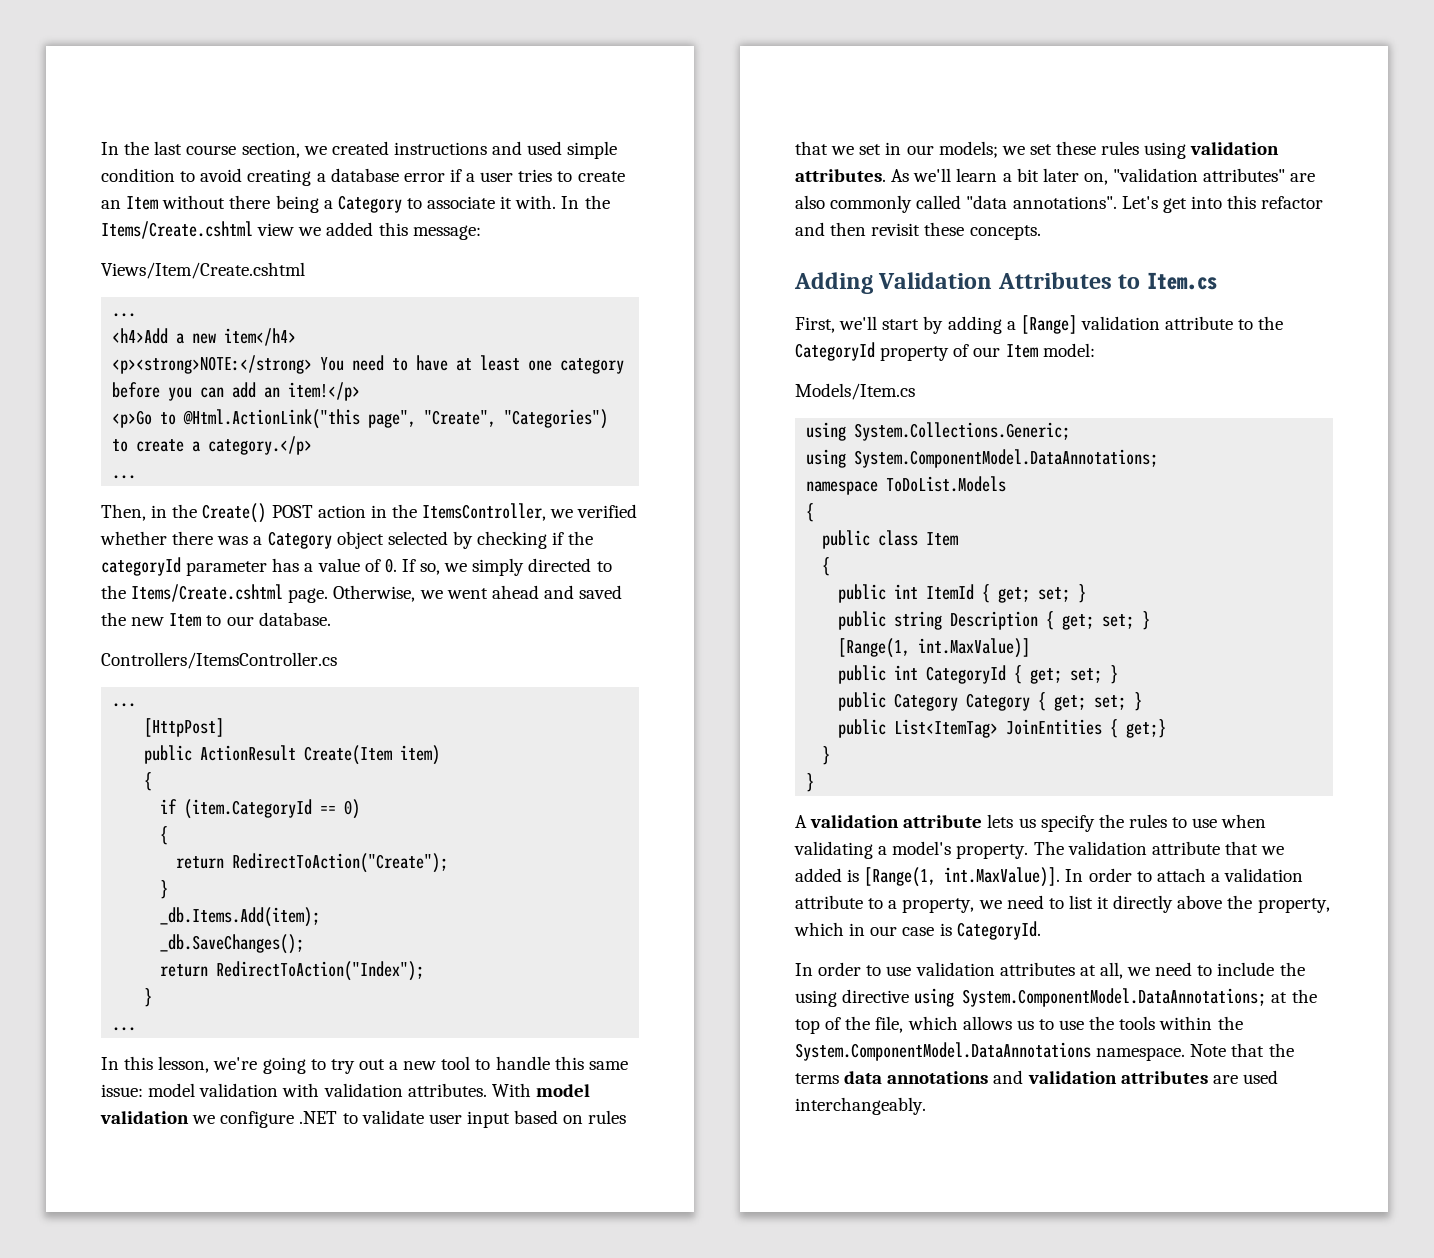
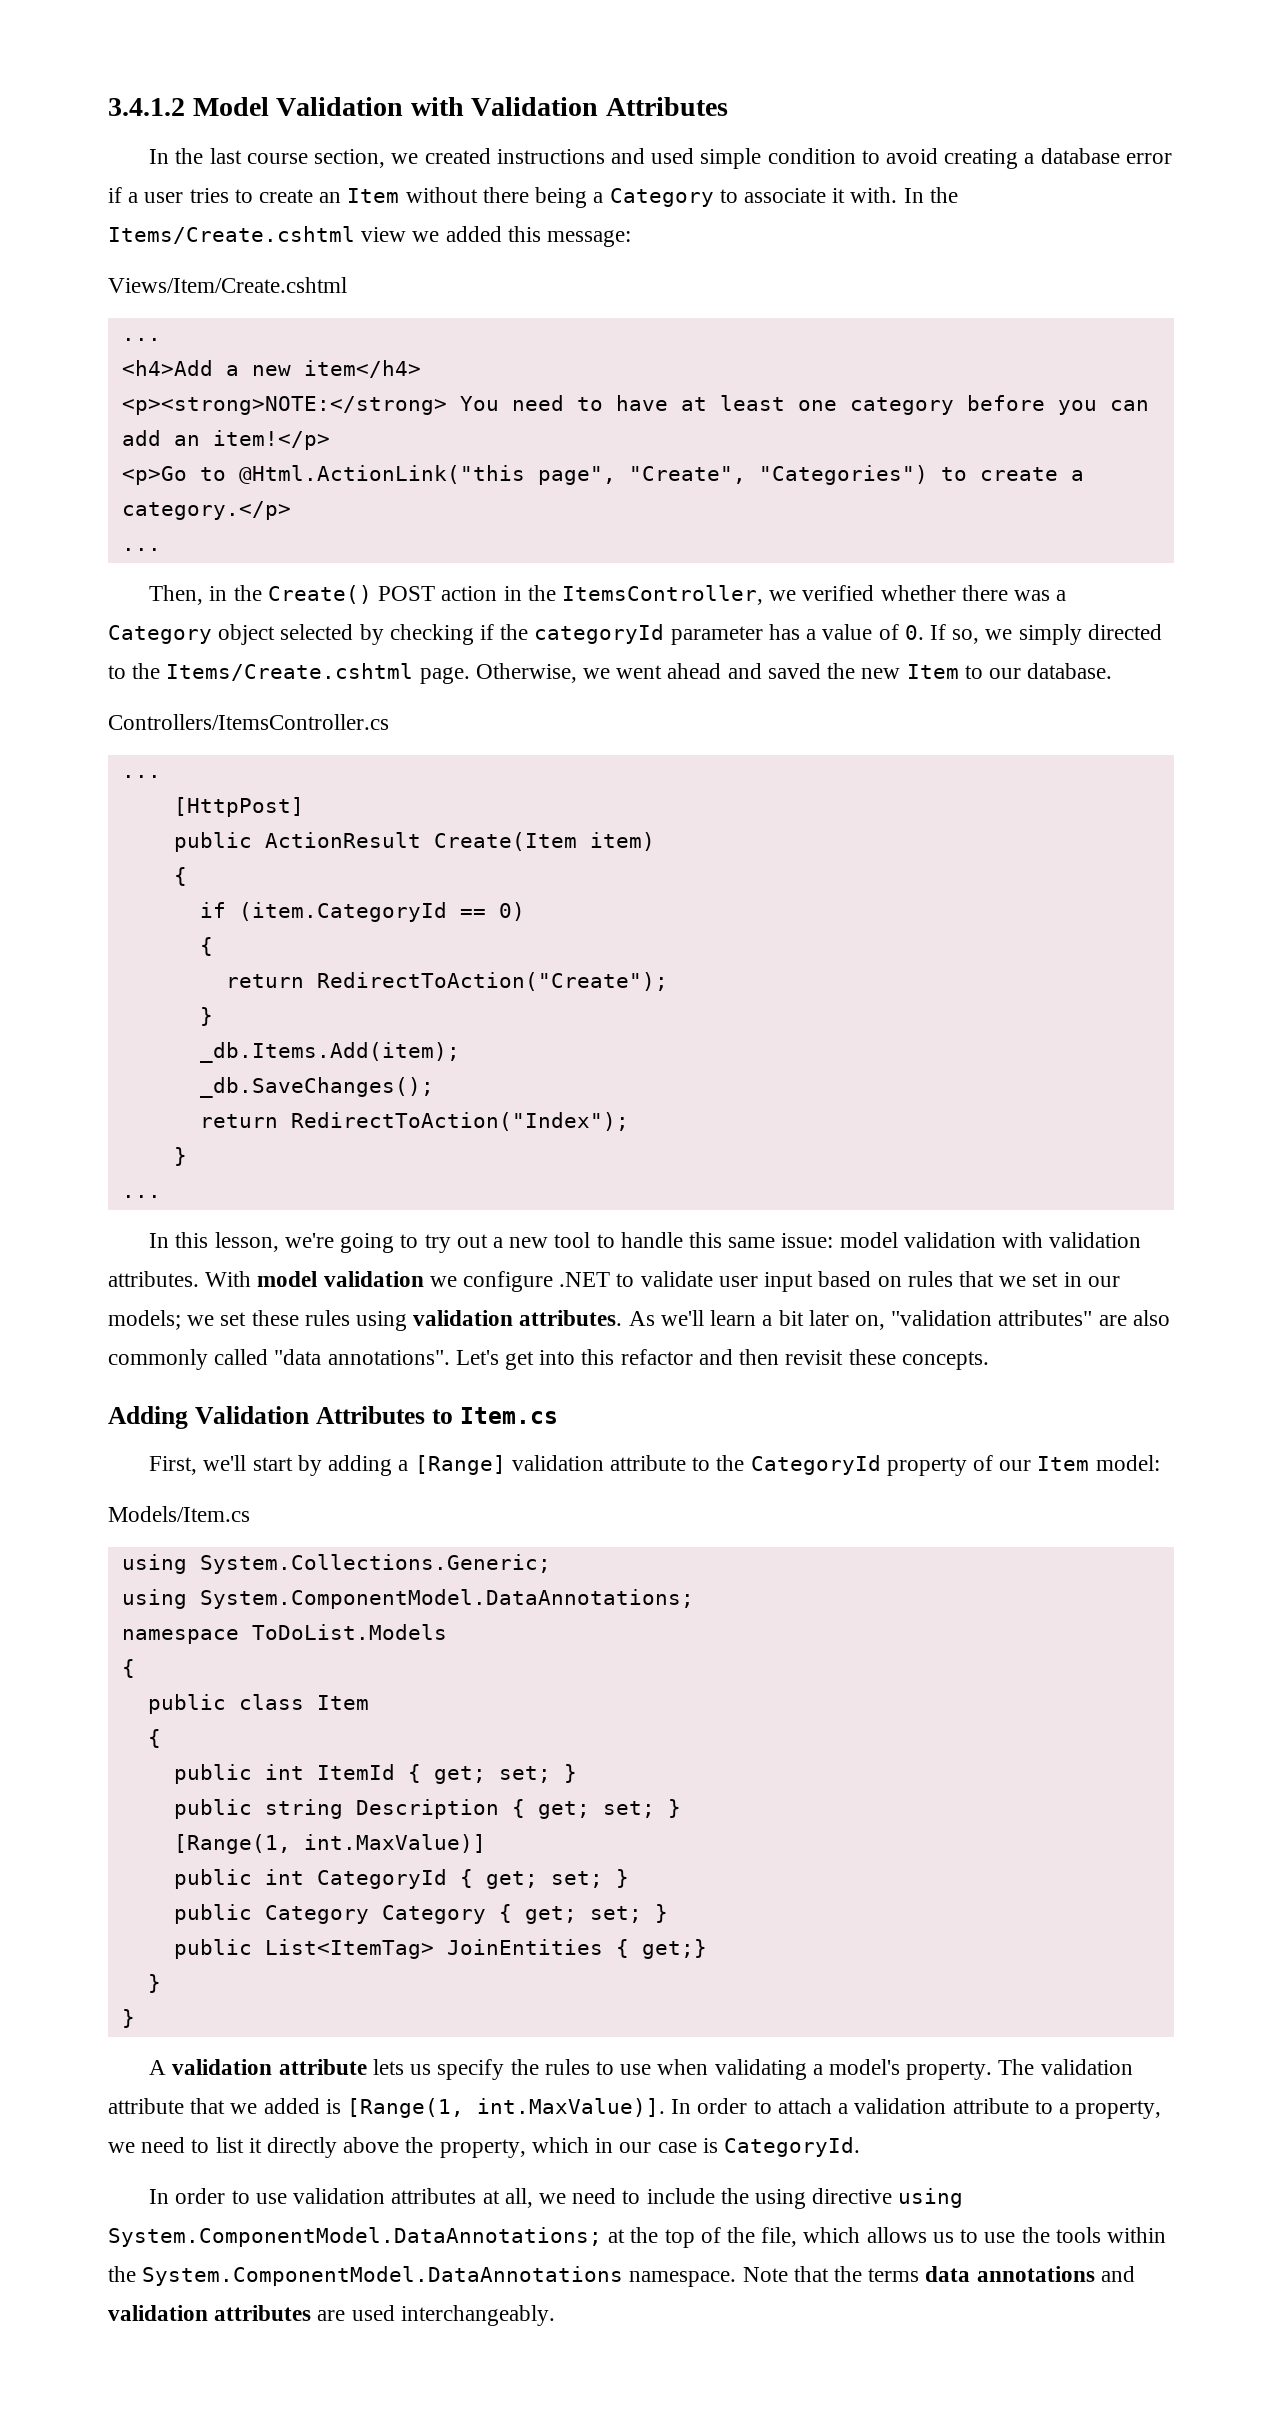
+ 3.4.1.2 Model Validation with Validation Attributes

